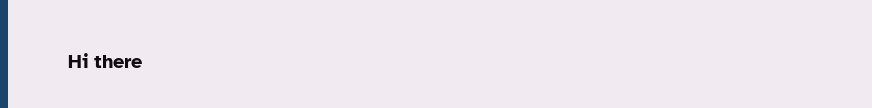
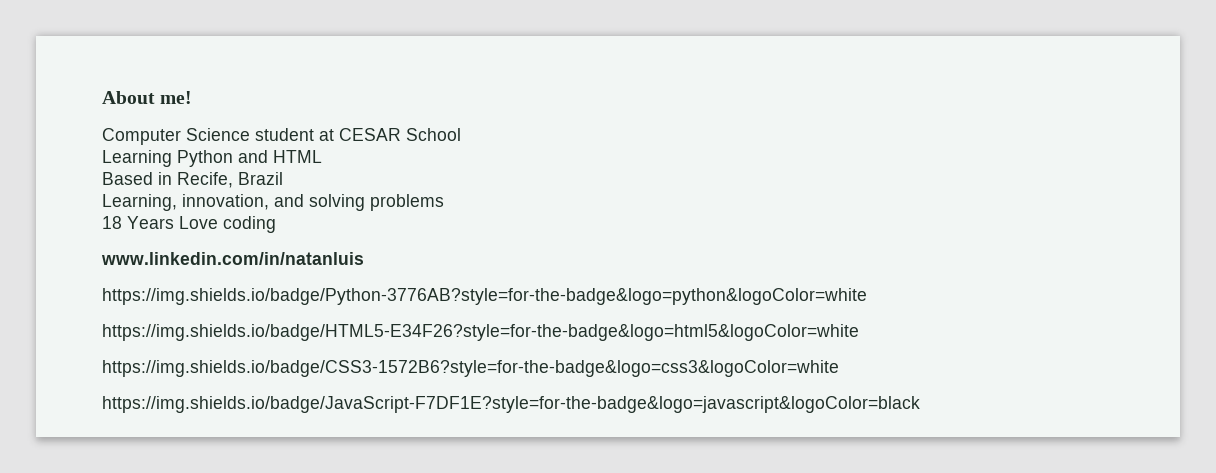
- Hi there
+ About me!
+ Computer Science student at CESAR School
+ Learning Python and HTML
+ Based in Recife, Brazil
+ Learning, innovation, and solving problems
+ 18 Years Love coding
+ www.linkedin.com/in/natanluis
+ https://img.shields.io/badge/Python-3776AB?style=for-the-badge&logo=python&logoColor=white
+ https://img.shields.io/badge/HTML5-E34F26?style=for-the-badge&logo=html5&logoColor=white
+ https://img.shields.io/badge/CSS3-1572B6?style=for-the-badge&logo=css3&logoColor=white
+ https://img.shields.io/badge/JavaScript-F7DF1E?style=for-the-badge&logo=javascript&logoColor=black

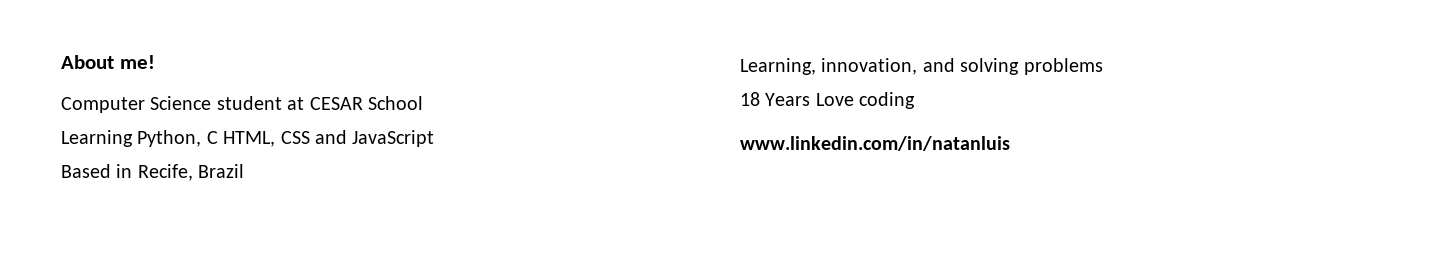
- Learning Python and HTML
+ Learning Python, C HTML, CSS and JavaScript
- https://img.shields.io/badge/Python-3776AB?style=for-the-badge&logo=python&logoColor=white
- https://img.shields.io/badge/HTML5-E34F26?style=for-the-badge&logo=html5&logoColor=white
- https://img.shields.io/badge/CSS3-1572B6?style=for-the-badge&logo=css3&logoColor=white
- https://img.shields.io/badge/JavaScript-F7DF1E?style=for-the-badge&logo=javascript&logoColor=black

